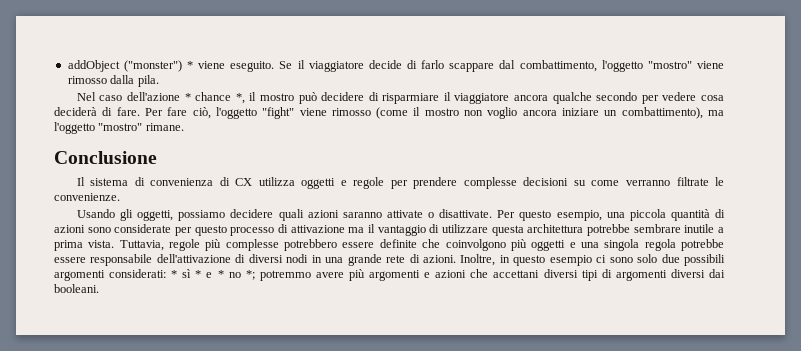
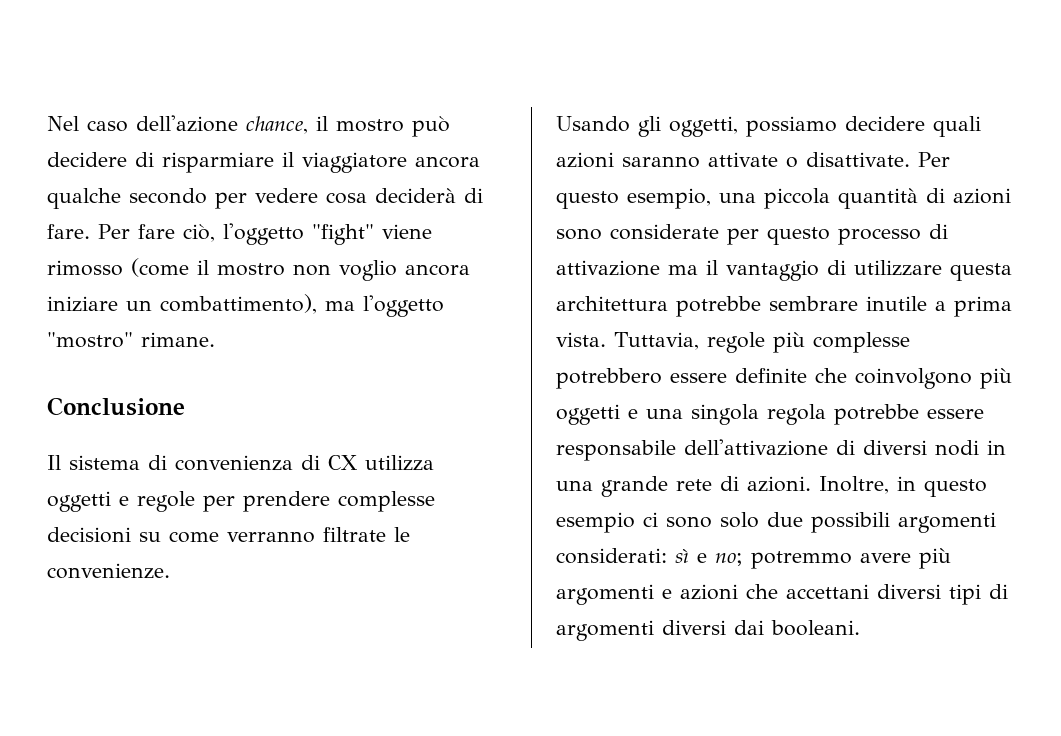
- addObject ("monster") * viene eseguito. Se il viaggiatore decide di farlo scappare dal combattimento, l'oggetto "mostro" viene rimosso dalla pila.
- Nel caso dell'azione * chance *, il mostro può decidere di risparmiare il viaggiatore ancora qualche secondo per vedere cosa deciderà di fare.
+ Nel caso dell'azione chance, il mostro può decidere di risparmiare il viaggiatore ancora qualche secondo per vedere cosa deciderà di fare.
- Inoltre, in questo esempio ci sono solo due possibili argomenti considerati: * sì * e * no *; potremmo avere più argomenti e azioni che accettani diversi tipi di argomenti diversi dai booleani.
+ Inoltre, in questo esempio ci sono solo due possibili argomenti considerati: sì e no; potremmo avere più argomenti e azioni che accettani diversi tipi di argomenti diversi dai booleani.

